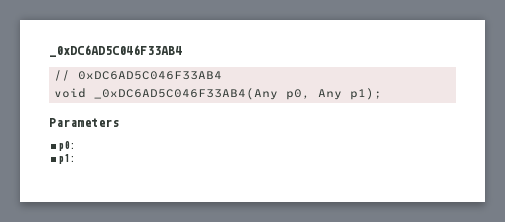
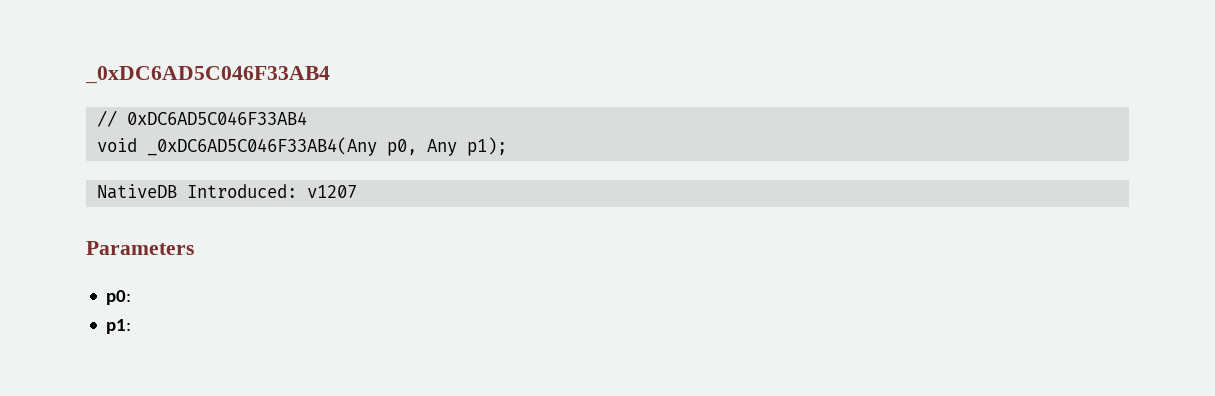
+ NativeDB Introduced: v1207

